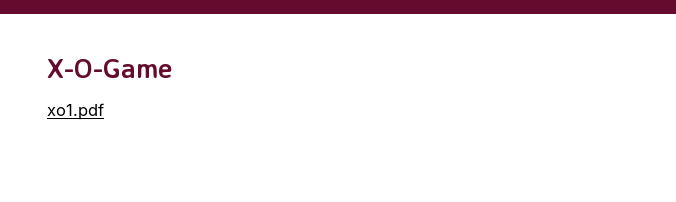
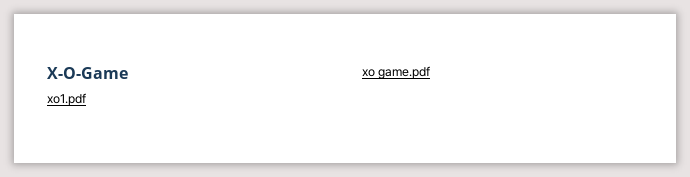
+ xo game.pdf

